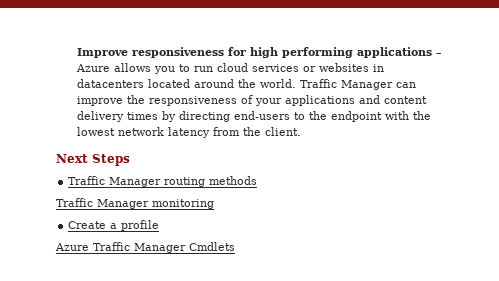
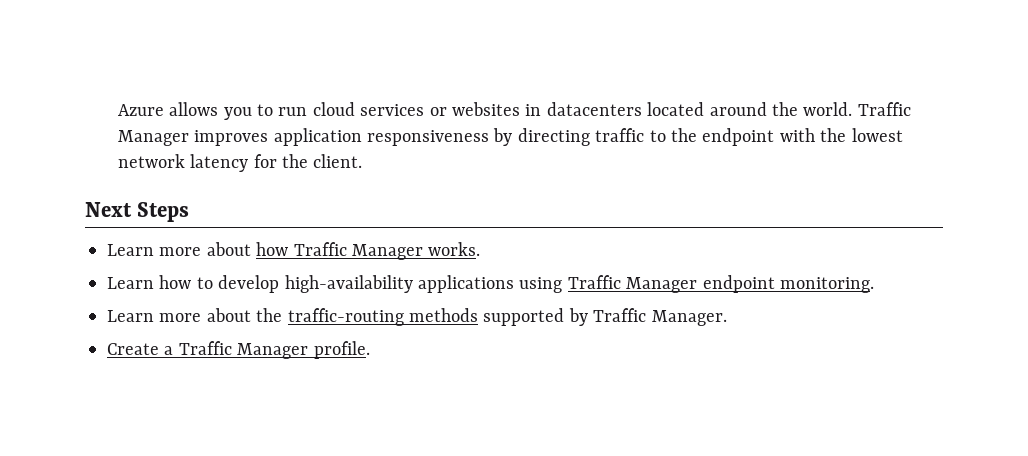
- Improve responsiveness for high performing applications – Azure allows you to run cloud services or websites in datacenters located around the world.
+ Azure allows you to run cloud services or websites in datacenters located around the world.
- Traffic Manager can improve the responsiveness of your applications and content delivery times by directing end-users to the endpoint with the lowest network latency from the client.
+ Traffic Manager improves application responsiveness by directing traffic to the endpoint with the lowest network latency for the client.
- Traffic Manager routing methods
- Traffic Manager monitoring
+ Learn more about how Traffic Manager works.
+ Learn how to develop high-availability applications using Traffic Manager endpoint monitoring.
+ Learn more about the traffic-routing methods supported by Traffic Manager.
- Create a profile
- Azure Traffic Manager Cmdlets
+ Create a Traffic Manager profile.

